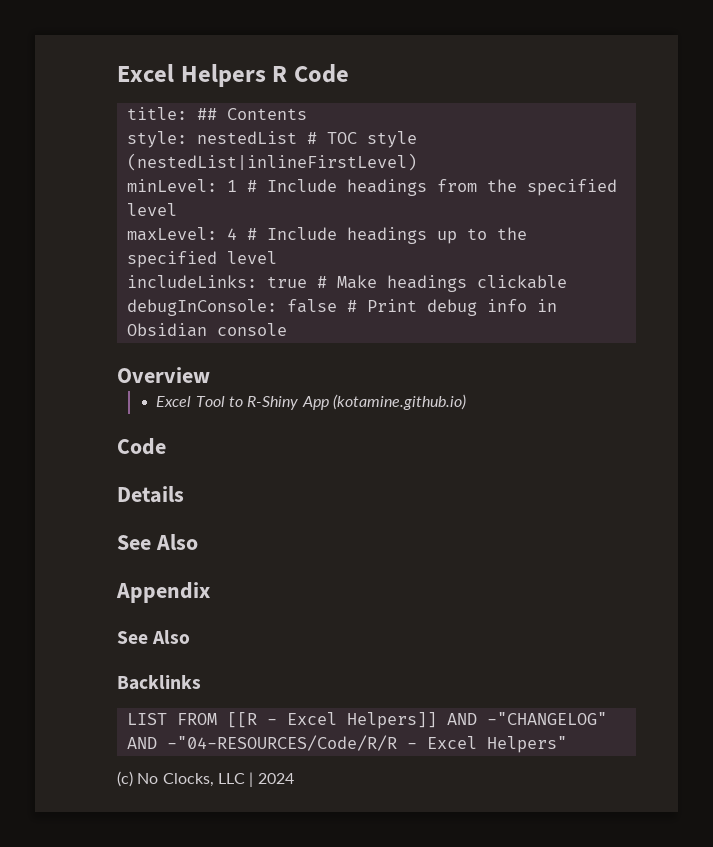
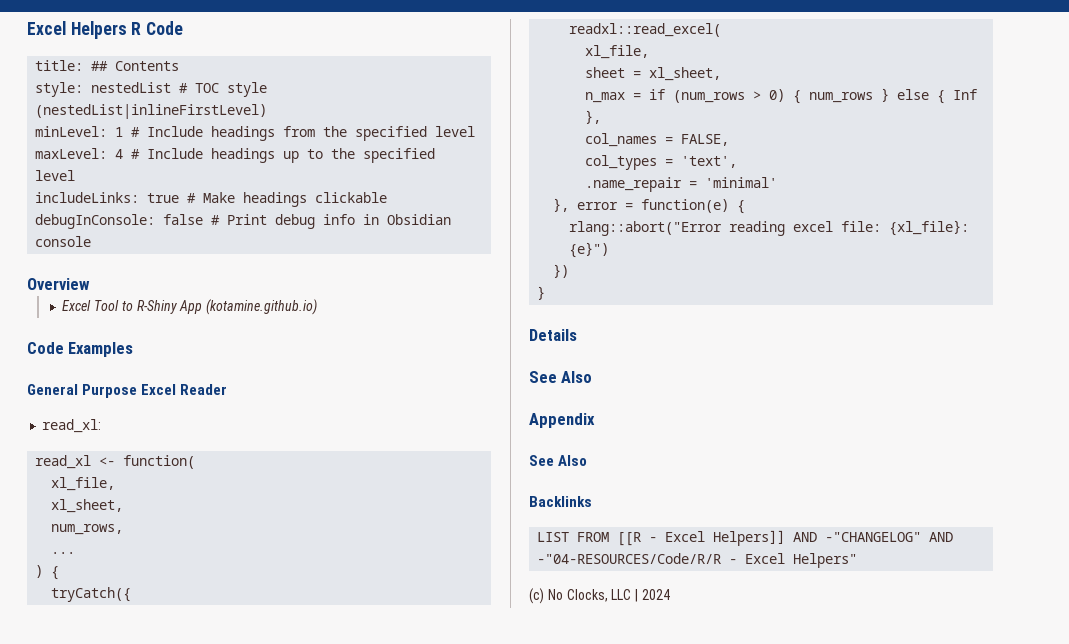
  Excel Tool to R-Shiny App (kotamine.github.io)
- Code
+ Code Examples
+ General Purpose Excel Reader
+ read_xl:
+ read_xl <- function(
+ xl_file,
+ xl_sheet,
+ num_rows,
+ ...
+ ) {
+ tryCatch({
+ readxl::read_excel(
+ xl_file,
+ sheet = xl_sheet,
+ n_max = if (num_rows > 0) { num_rows } else { Inf },
+ col_names = FALSE,
+ col_types = 'text',
+ .name_repair = 'minimal'
+ }, error = function(e) {
+ rlang::abort("Error reading excel file: {xl_file}: {e}")
+ })
+ }

